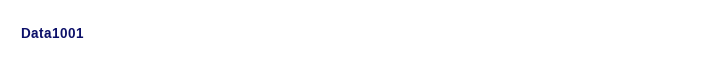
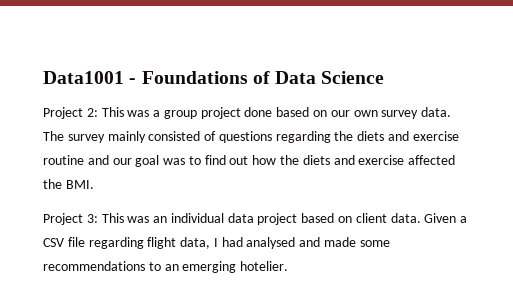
- Data1001
+ Data1001 - Foundations of Data Science
+ Project 2: This was a group project done based on our own survey data. The survey mainly consisted of questions regarding the diets and exercise routine and our goal was to find out how the diets and exercise affected the BMI.
+ Project 3: This was an individual data project based on client data. Given a CSV file regarding flight data, I had analysed and made some recommendations to an emerging hotelier.

